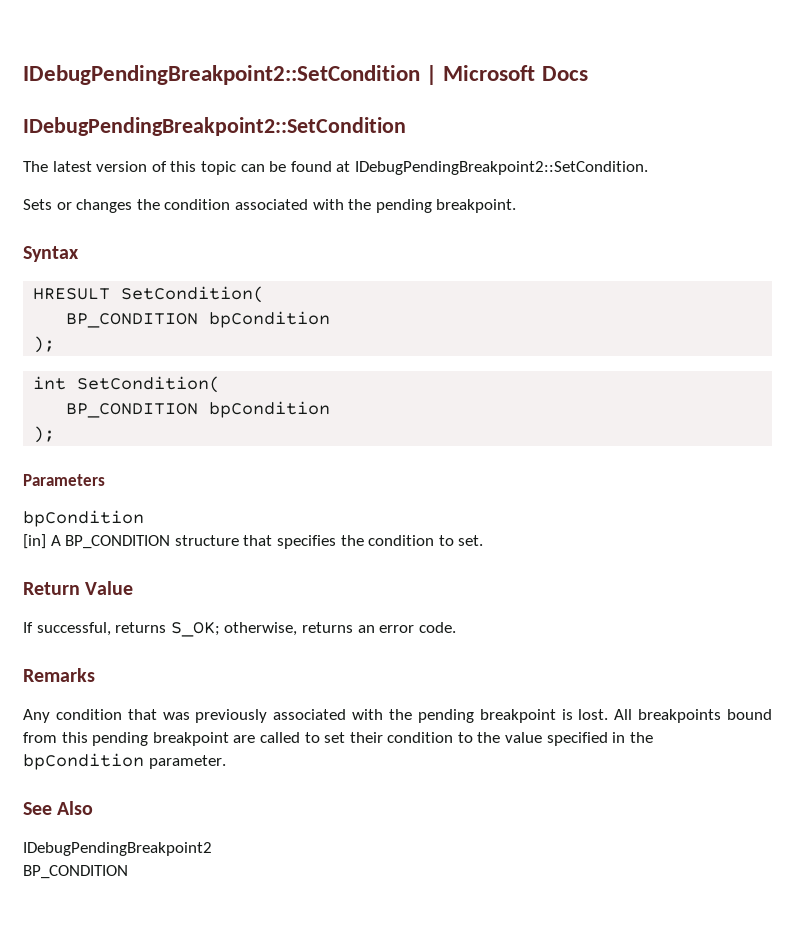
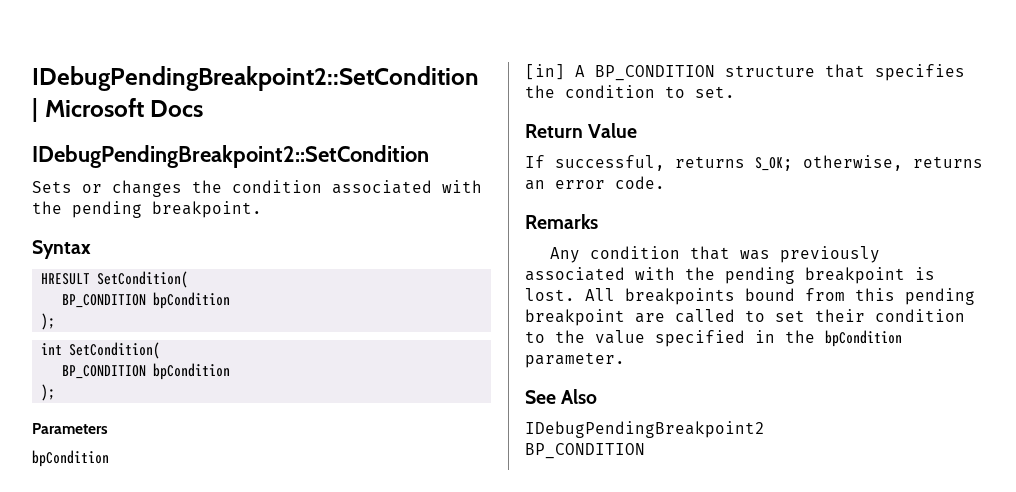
- The latest version of this topic can be found at IDebugPendingBreakpoint2::SetCondition.

